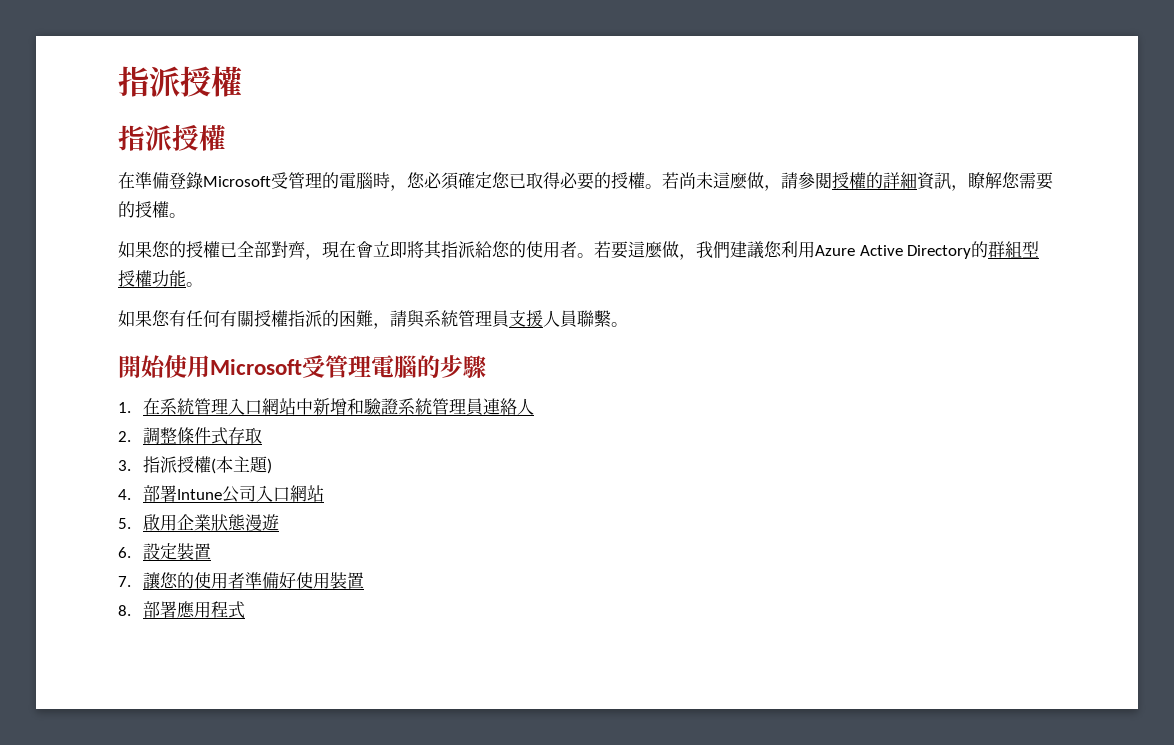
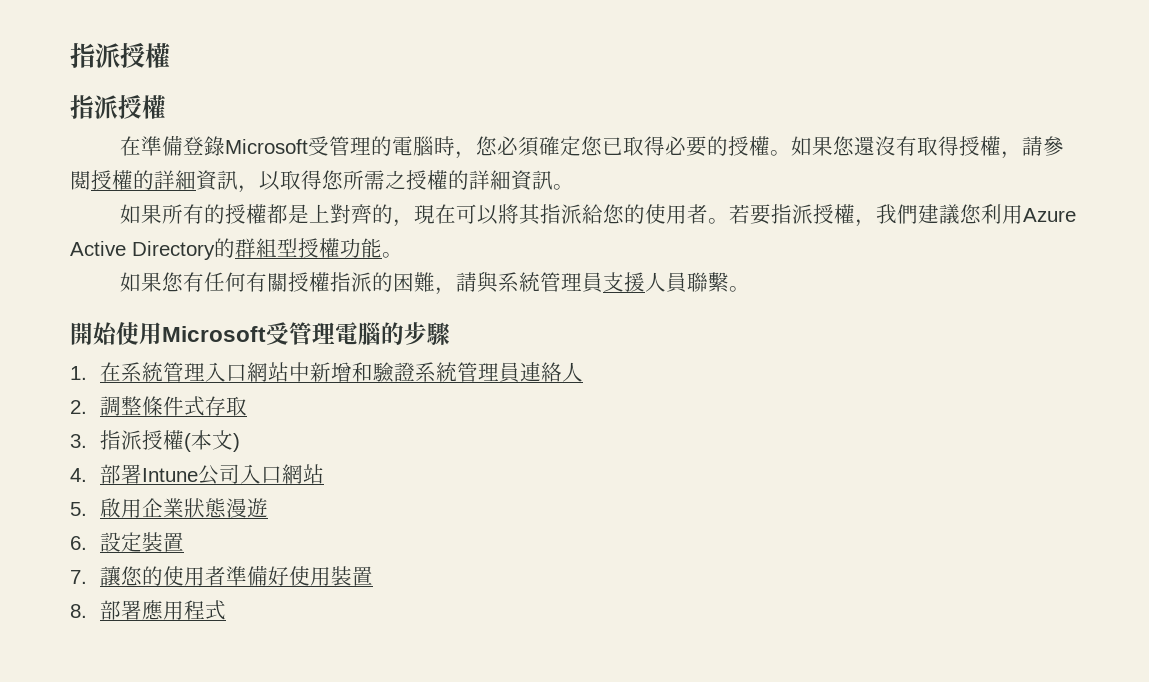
- 若尚未這麼做，請參閱授權的詳細資訊，瞭解您需要的授權。
- 如果您的授權已全部對齊，現在會立即將其指派給您的使用者。
+ 如果您還沒有取得授權，請參閱授權的詳細資訊，以取得您所需之授權的詳細資訊。
+ 如果所有的授權都是上對齊的，現在可以將其指派給您的使用者。
- 若要這麼做，我們建議您利用Azure Active Directory的群組型授權功能。
+ 若要指派授權，我們建議您利用Azure Active Directory的群組型授權功能。
- 3.指派授權(本主題)
+ 3.指派授權(本文)

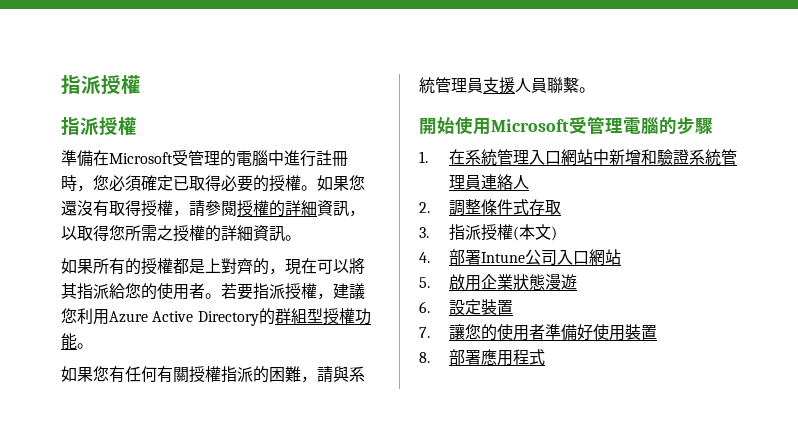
- 在準備登錄Microsoft受管理的電腦時，您必須確定您已取得必要的授權。
+ 準備在Microsoft受管理的電腦中進行註冊時，您必須確定已取得必要的授權。
- 若要指派授權，我們建議您利用Azure Active Directory的群組型授權功能。
+ 若要指派授權，建議您利用Azure Active Directory的群組型授權功能。

